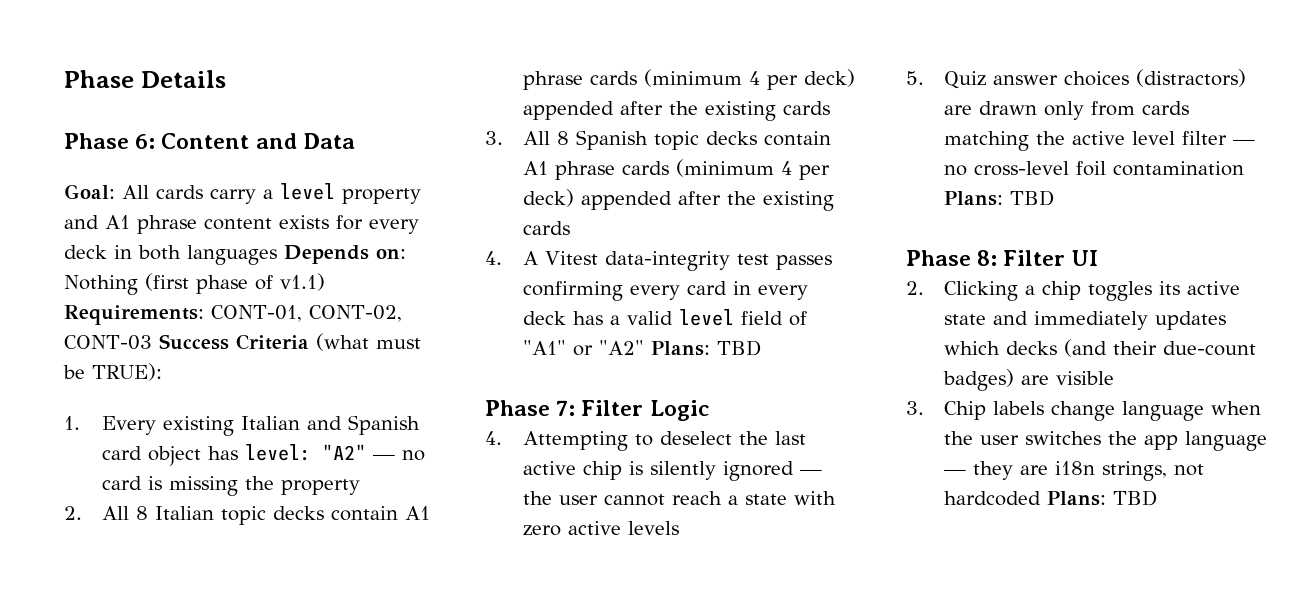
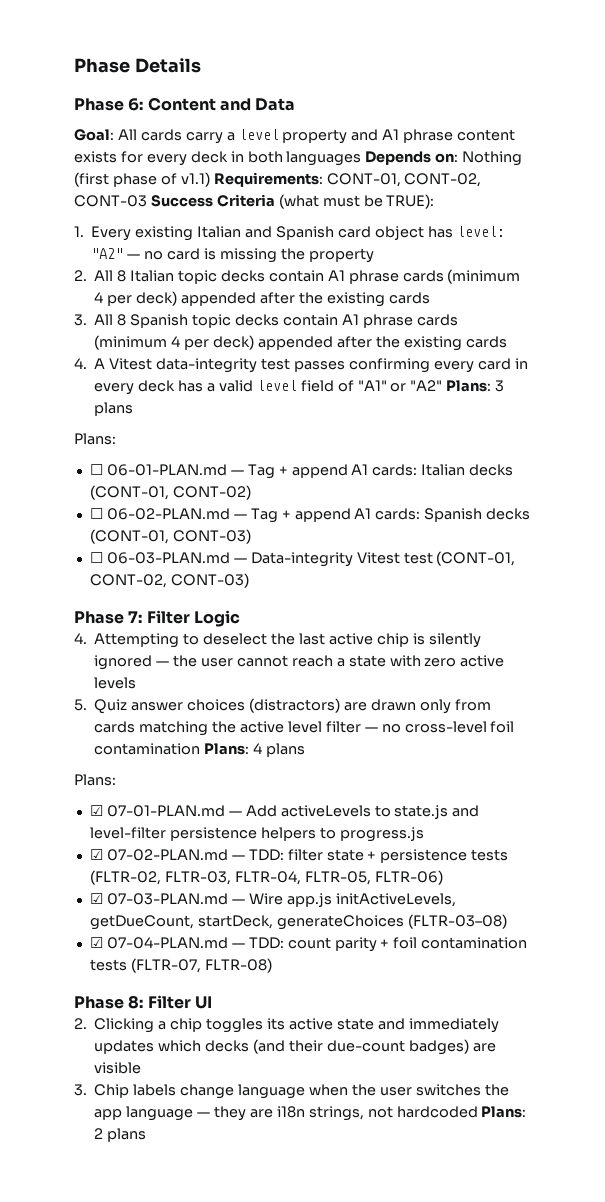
- 4. A Vitest data-integrity test passes confirming every card in every deck has a valid level field of "A1" or "A2" Plans: TBD
+ 4. A Vitest data-integrity test passes confirming every card in every deck has a valid level field of "A1" or "A2" Plans: 3 plans
+ Plans:
+ ☐ 06-01-PLAN.md — Tag + append A1 cards: Italian decks (CONT-01, CONT-02)
+ ☐ 06-02-PLAN.md — Tag + append A1 cards: Spanish decks (CONT-01, CONT-03)
+ ☐ 06-03-PLAN.md — Data-integrity Vitest test (CONT-01, CONT-02, CONT-03)
- 5. Quiz answer choices (distractors) are drawn only from cards matching the active level filter — no cross-level foil contamination Plans: TBD
+ 5. Quiz answer choices (distractors) are drawn only from cards matching the active level filter — no cross-level foil contamination Plans: 4 plans
+ Plans:
+ ☑ 07-01-PLAN.md — Add activeLevels to state.js and level-filter persistence helpers to progress.js
+ ☑ 07-02-PLAN.md — TDD: filter state + persistence tests (FLTR-02, FLTR-03, FLTR-04, FLTR-05, FLTR-06)
+ ☑ 07-03-PLAN.md — Wire app.js initActiveLevels, getDueCount, startDeck, generateChoices (FLTR-03–08)
+ ☑ 07-04-PLAN.md — TDD: count parity + foil contamination tests (FLTR-07, FLTR-08)
- 3. Chip labels change language when the user switches the app language — they are i18n strings, not hardcoded Plans: TBD
+ 3. Chip labels change language when the user switches the app language — they are i18n strings, not hardcoded Plans: 2 plans

